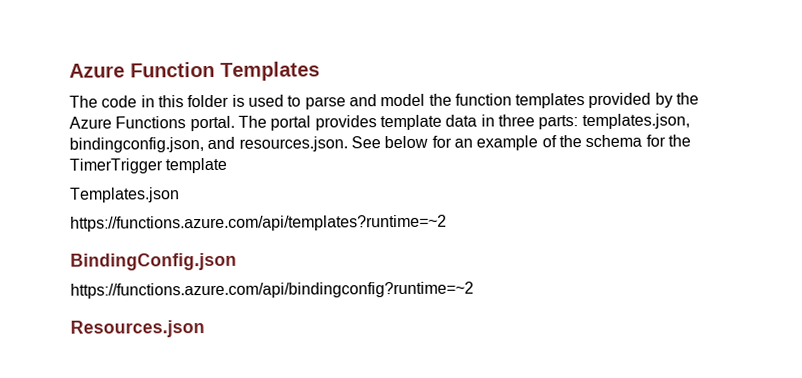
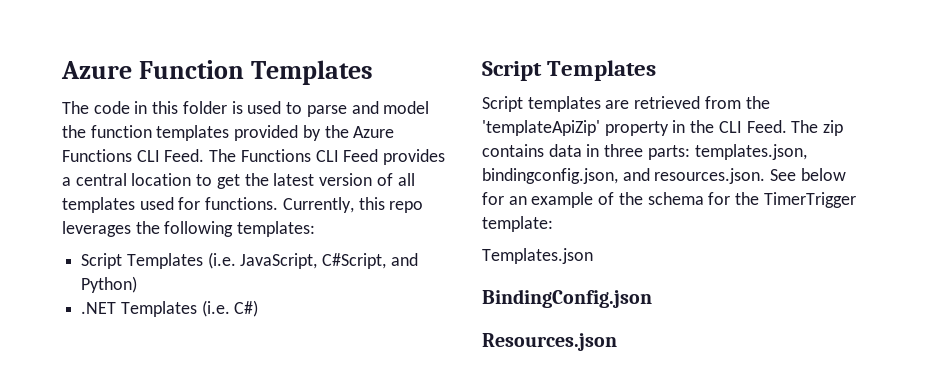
- The code in this folder is used to parse and model the function templates provided by the Azure Functions portal. The portal provides template data in three parts: templates.json, bindingconfig.json, and resources.json. See below for an example of the schema for the TimerTrigger template
+ The code in this folder is used to parse and model the function templates provided by the Azure Functions CLI Feed. The Functions CLI Feed provides a central location to get the latest version of all templates used for functions. Currently, this repo leverages the following templates:
+ Script Templates (i.e. JavaScript, C#Script, and Python)
+ .NET Templates (i.e. C#)
+ Script Templates
+ Script templates are retrieved from the 'templateApiZip' property in the CLI Feed. The zip contains data in three parts: templates.json, bindingconfig.json, and resources.json. See below for an example of the schema for the TimerTrigger template:
- https://functions.azure.com/api/templates?runtime=~2
- https://functions.azure.com/api/bindingconfig?runtime=~2

